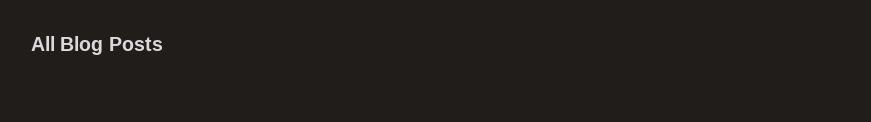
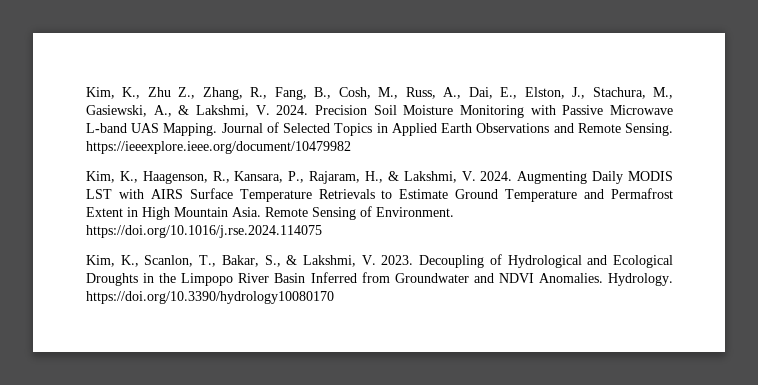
- All Blog Posts
+ Kim, K., Zhu Z., Zhang, R., Fang, B., Cosh, M., Russ, A., Dai, E., Elston, J., Stachura, M., Gasiewski, A., & Lakshmi, V. 2024. Precision Soil Moisture Monitoring with Passive Microwave L-band UAS Mapping. Journal of Selected Topics in Applied Earth Observations and Remote Sensing. https://ieeexplore.ieee.org/document/10479982
+ Kim, K., Haagenson, R., Kansara, P., Rajaram, H., & Lakshmi, V. 2024. Augmenting Daily MODIS LST with AIRS Surface Temperature Retrievals to Estimate Ground Temperature and Permafrost Extent in High Mountain Asia. Remote Sensing of Environment. https://doi.org/10.1016/j.rse.2024.114075
+ Kim, K., Scanlon, T., Bakar, S., & Lakshmi, V. 2023. Decoupling of Hydrological and Ecological Droughts in the Limpopo River Basin Inferred from Groundwater and NDVI Anomalies. Hydrology. https://doi.org/10.3390/hydrology10080170

